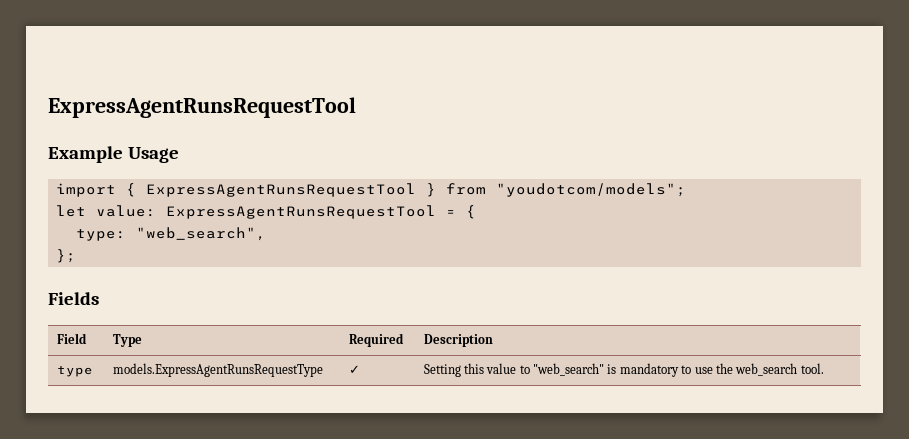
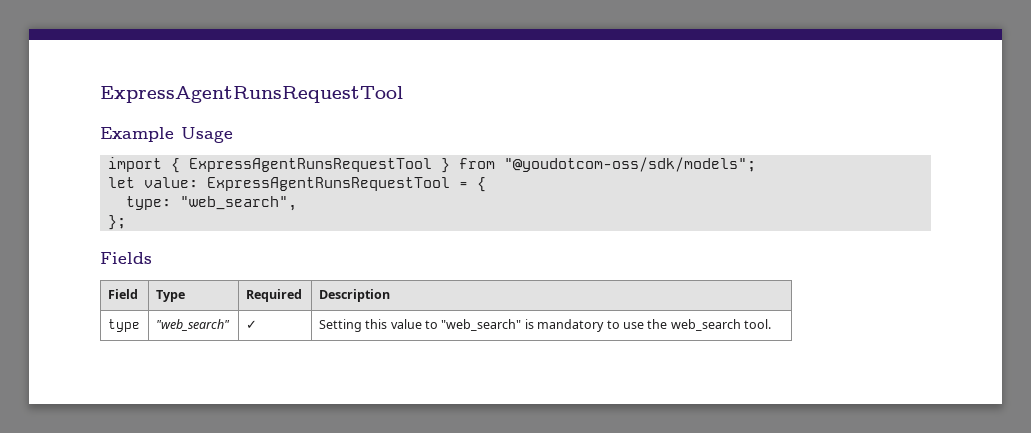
- import { ExpressAgentRunsRequestTool } from "youdotcom/models";
+ import { ExpressAgentRunsRequestTool } from "@youdotcom-oss/sdk/models";
- type | models.ExpressAgentRunsRequestType | ✓ | Setting this value to "web_search" is mandatory to use the web_search tool.
+ type | "web_search" | ✓ | Setting this value to "web_search" is mandatory to use the web_search tool.

